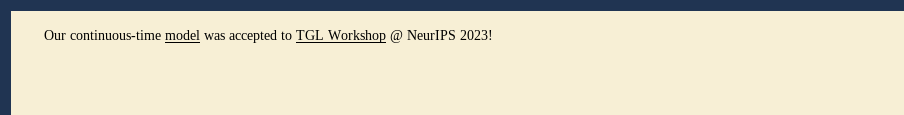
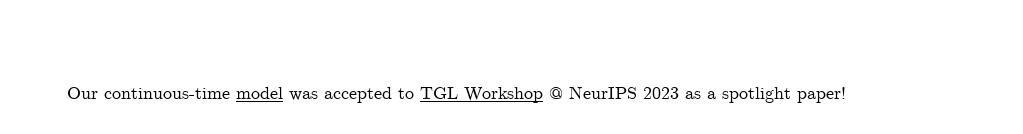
- Our continuous-time model was accepted to TGL Workshop @ NeurIPS 2023!
+ Our continuous-time model was accepted to TGL Workshop @ NeurIPS 2023 as a spotlight paper!

